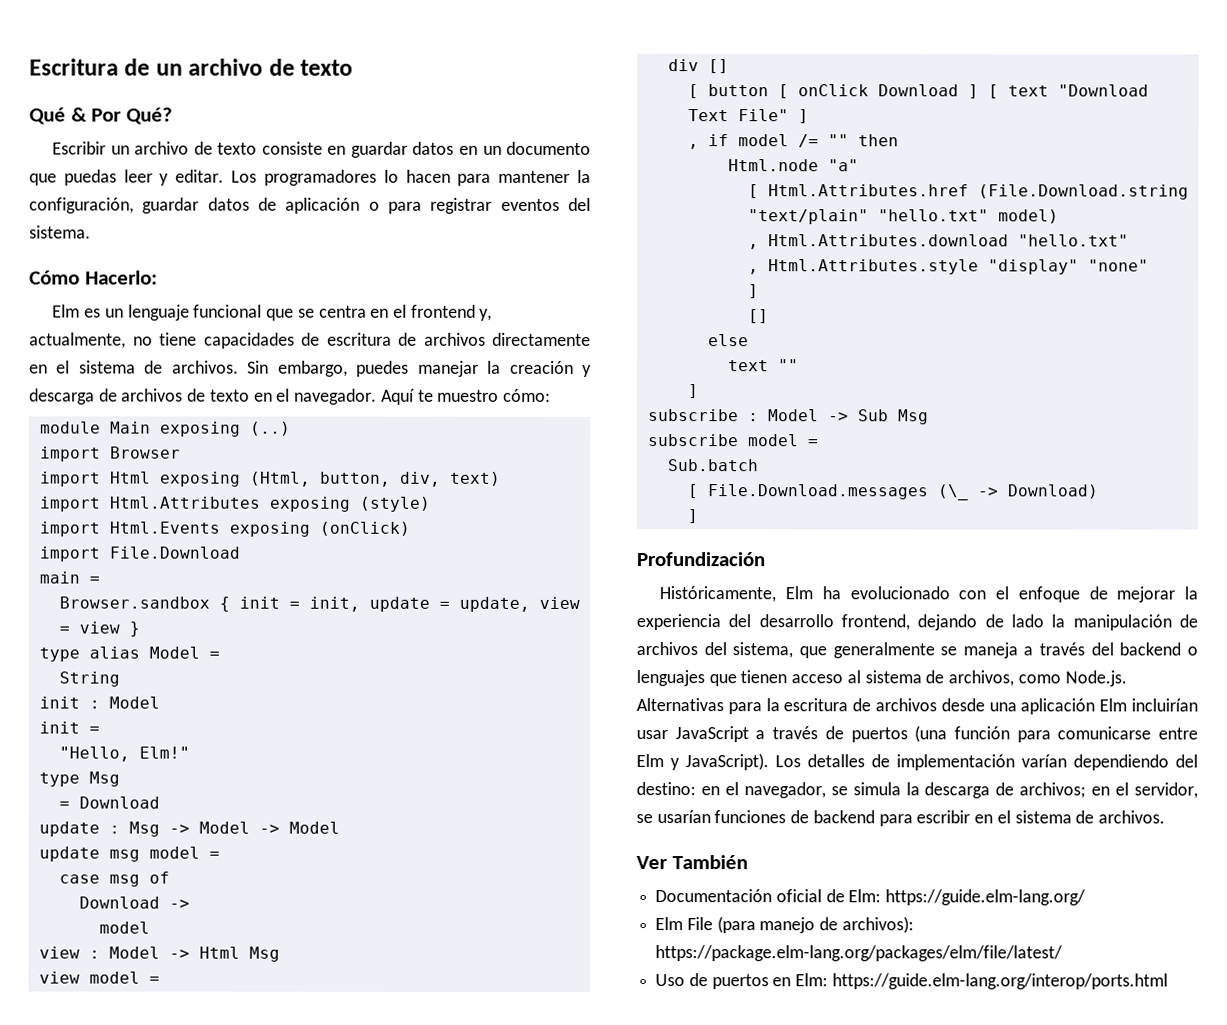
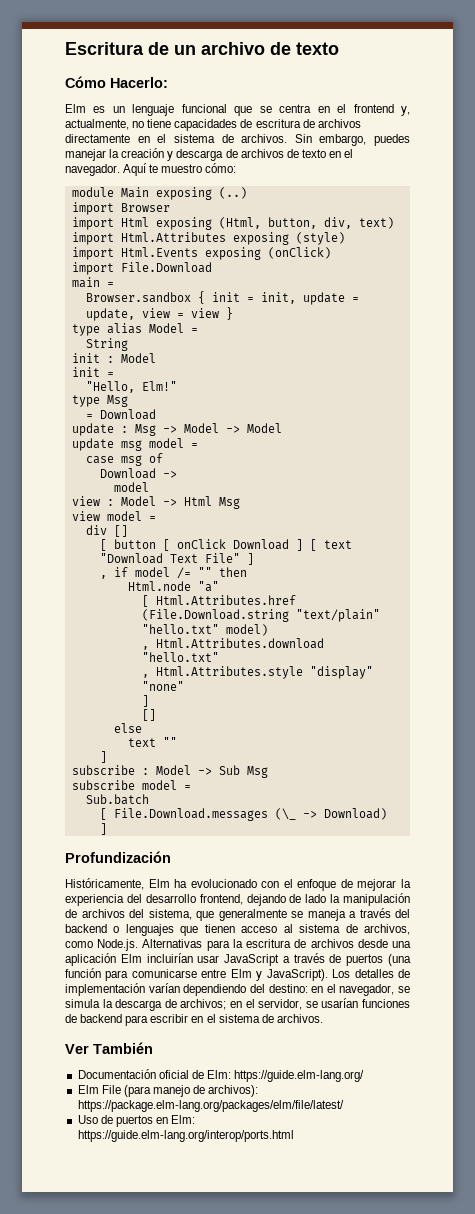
- Qué & Por Qué?
- Escribir un archivo de texto consiste en guardar datos en un documento que puedas leer y editar. Los programadores lo hacen para mantener la configuración, guardar datos de aplicación o para registrar eventos del sistema.

